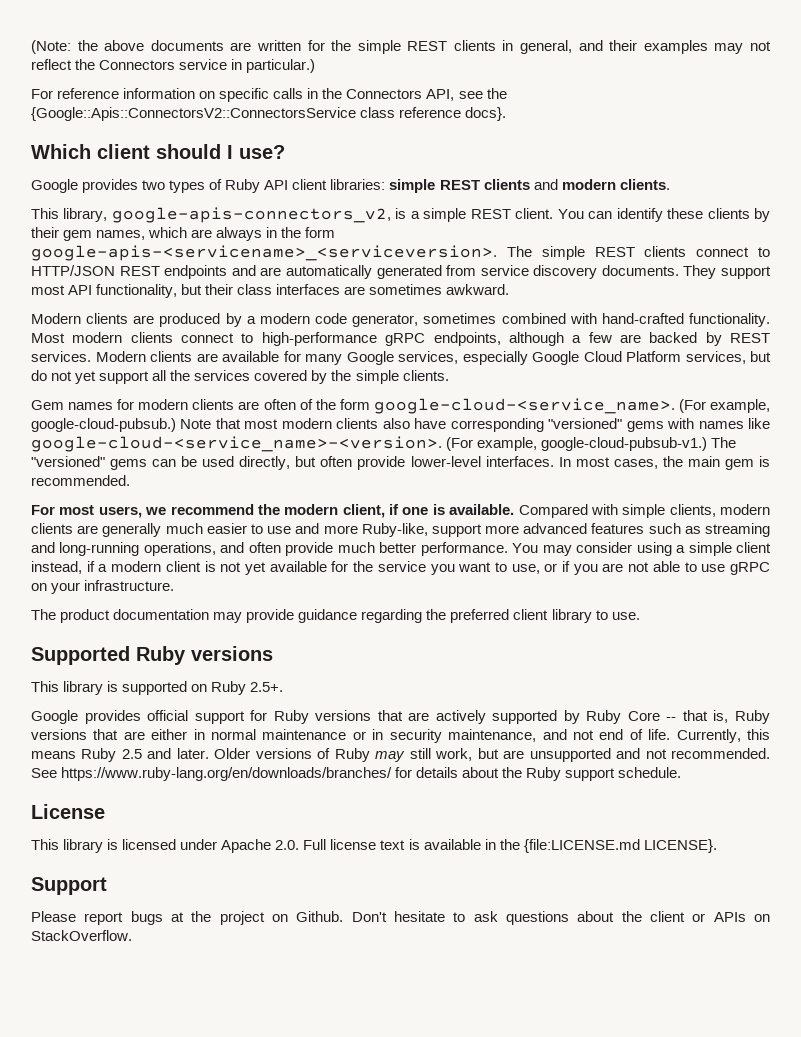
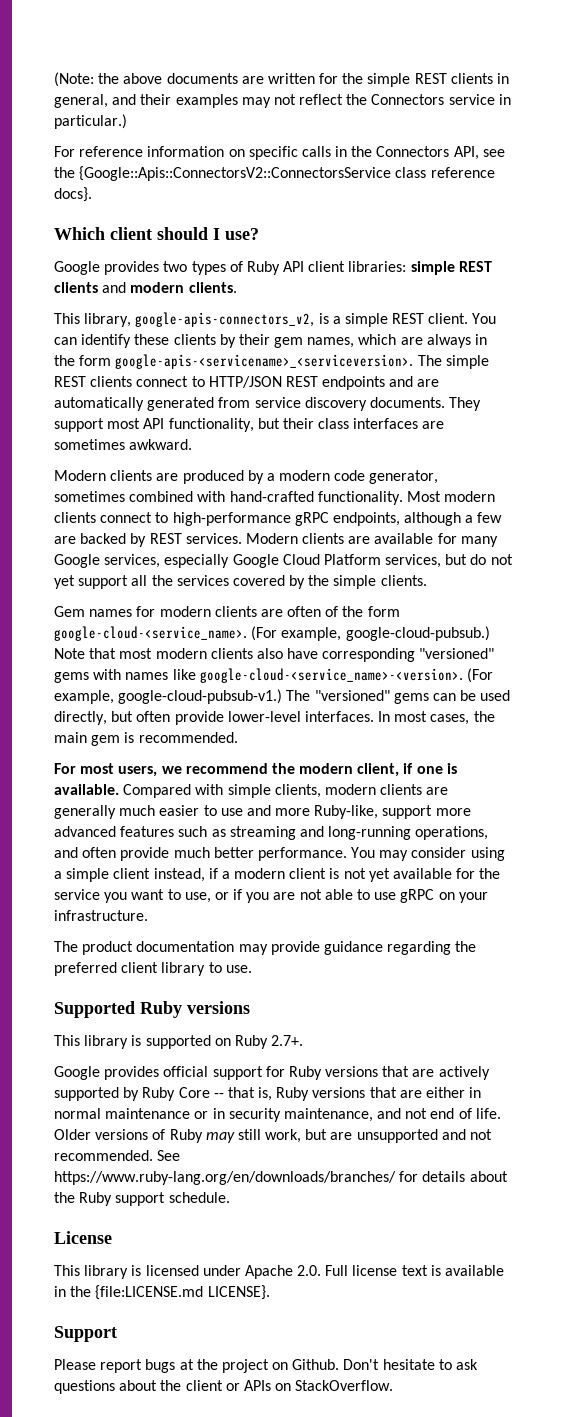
- This library is supported on Ruby 2.5+.
+ This library is supported on Ruby 2.7+.
- Currently, this means Ruby 2.5 and later.

